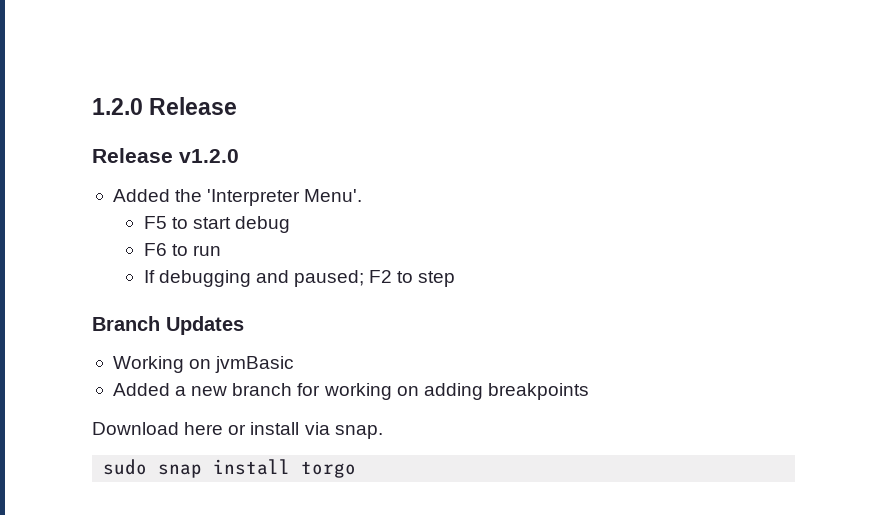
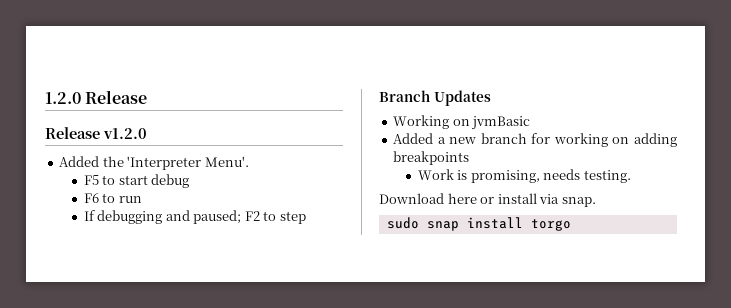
+ Work is promising, needs testing.

